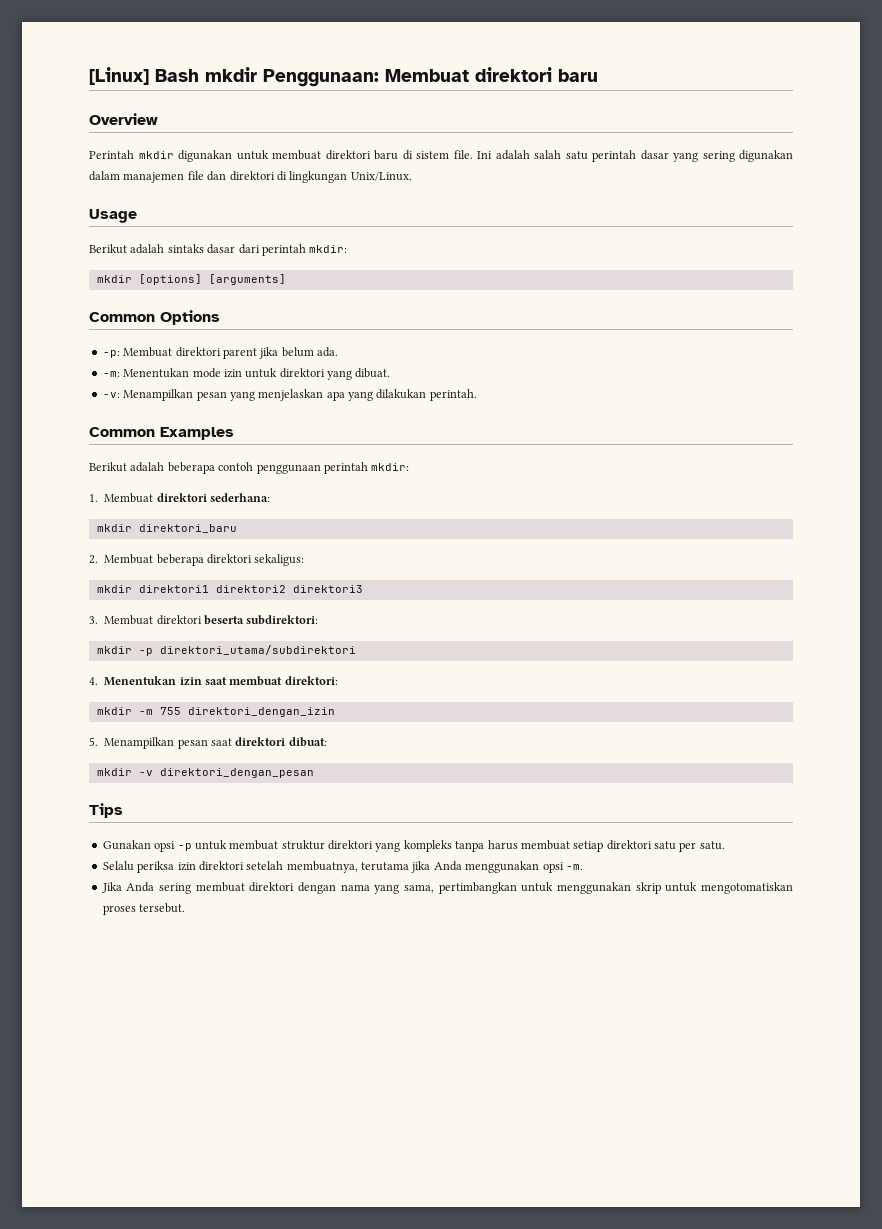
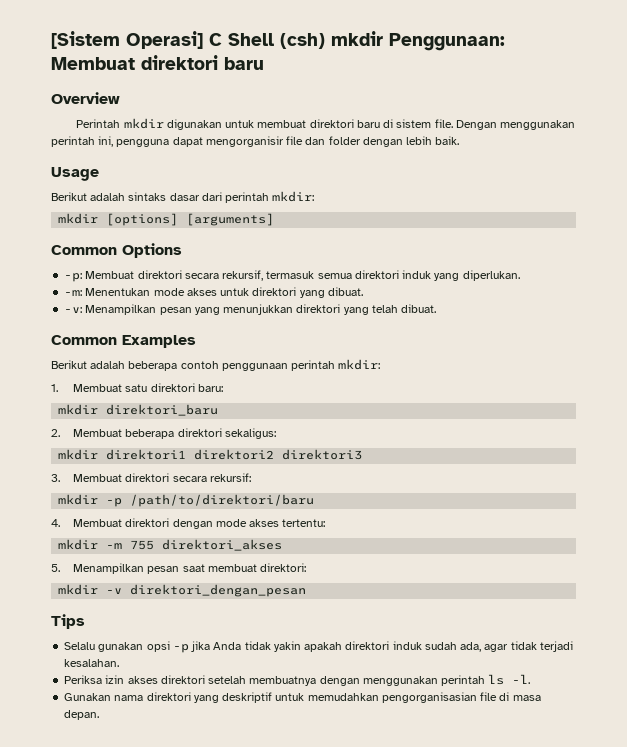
- [Linux] Bash mkdir Penggunaan: Membuat direktori baru
+ [Sistem Operasi] C Shell (csh) mkdir Penggunaan: Membuat direktori baru
- Ini adalah salah satu perintah dasar yang sering digunakan dalam manajemen file dan direktori di lingkungan Unix/Linux.
+ Dengan menggunakan perintah ini, pengguna dapat mengorganisir file dan folder dengan lebih baik.
- -p: Membuat direktori parent jika belum ada.
+ -p: Membuat direktori secara rekursif, termasuk semua direktori induk yang diperlukan.
- -m: Menentukan mode izin untuk direktori yang dibuat.
+ -m: Menentukan mode akses untuk direktori yang dibuat.
- -v: Menampilkan pesan yang menjelaskan apa yang dilakukan perintah.
+ -v: Menampilkan pesan yang menunjukkan direktori yang telah dibuat.
- 1. Membuat direktori sederhana:
+ 1. Membuat satu direktori baru:
- 3. Membuat direktori beserta subdirektori:
+ 3. Membuat direktori secara rekursif:
- mkdir -p direktori_utama/subdirektori
+ mkdir -p /path/to/direktori/baru
- 4. Menentukan izin saat membuat direktori:
+ 4. Membuat direktori dengan mode akses tertentu:
- mkdir -m 755 direktori_dengan_izin
+ mkdir -m 755 direktori_akses
- 5. Menampilkan pesan saat direktori dibuat:
+ 5. Menampilkan pesan saat membuat direktori:
- Gunakan opsi -p untuk membuat struktur direktori yang kompleks tanpa harus membuat setiap direktori satu per satu.
- Selalu periksa izin direktori setelah membuatnya, terutama jika Anda menggunakan opsi -m.
- Jika Anda sering membuat direktori dengan nama yang sama, pertimbangkan untuk menggunakan skrip untuk mengotomatiskan proses tersebut.
+ Selalu gunakan opsi -p jika Anda tidak yakin apakah direktori induk sudah ada, agar tidak terjadi kesalahan.
+ Periksa izin akses direktori setelah membuatnya dengan menggunakan perintah ls -l.
+ Gunakan nama direktori yang deskriptif untuk memudahkan pengorganisasian file di masa depan.

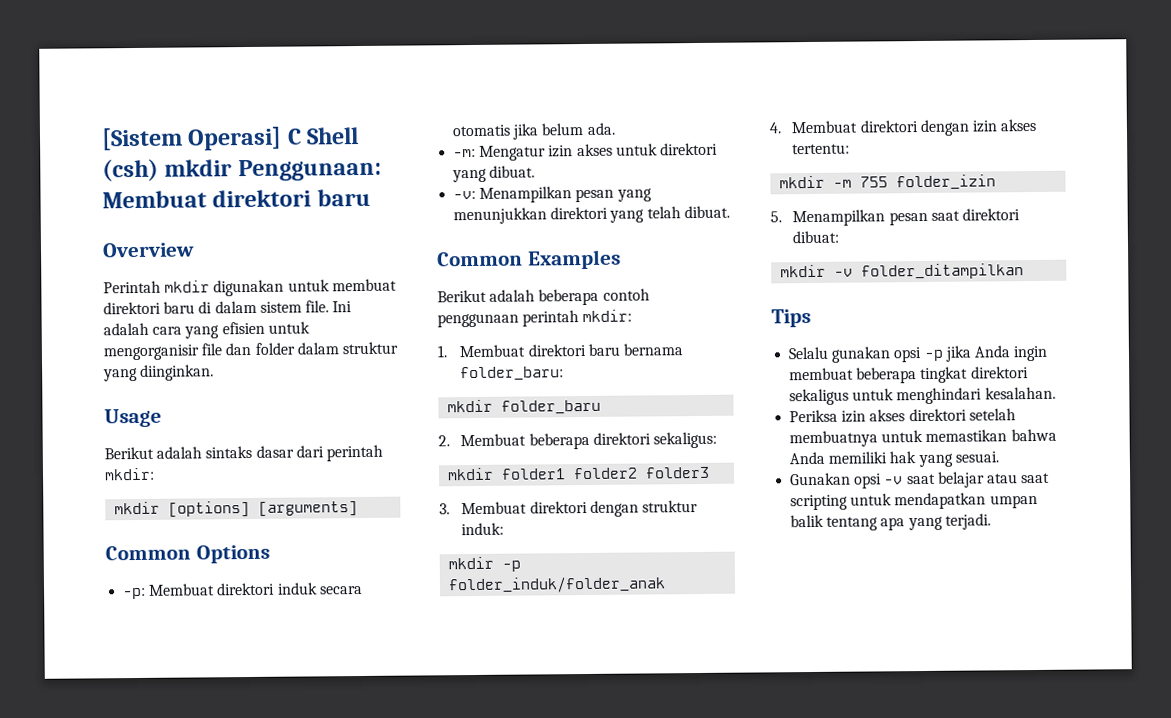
- Perintah mkdir digunakan untuk membuat direktori baru di sistem file.
+ Perintah mkdir digunakan untuk membuat direktori baru di dalam sistem file.
- Dengan menggunakan perintah ini, pengguna dapat mengorganisir file dan folder dengan lebih baik.
+ Ini adalah cara yang efisien untuk mengorganisir file dan folder dalam struktur yang diinginkan.
- -p: Membuat direktori secara rekursif, termasuk semua direktori induk yang diperlukan.
+ -p: Membuat direktori induk secara otomatis jika belum ada.
- -m: Menentukan mode akses untuk direktori yang dibuat.
+ -m: Mengatur izin akses untuk direktori yang dibuat.
- 1. Membuat satu direktori baru:
- mkdir direktori_baru
+ 1. Membuat direktori baru bernama folder_baru:
+ mkdir folder_baru
- mkdir direktori1 direktori2 direktori3
- 3. Membuat direktori secara rekursif:
- mkdir -p /path/to/direktori/baru
- 4. Membuat direktori dengan mode akses tertentu:
+ mkdir folder1 folder2 folder3
+ 3. Membuat direktori dengan struktur induk:
+ mkdir -p folder_induk/folder_anak
+ 4. Membuat direktori dengan izin akses tertentu:
- mkdir -m 755 direktori_akses
+ mkdir -m 755 folder_izin
- 5. Menampilkan pesan saat membuat direktori:
+ 5. Menampilkan pesan saat direktori dibuat:
- mkdir -v direktori_dengan_pesan
+ mkdir -v folder_ditampilkan
- Selalu gunakan opsi -p jika Anda tidak yakin apakah direktori induk sudah ada, agar tidak terjadi kesalahan.
+ Selalu gunakan opsi -p jika Anda ingin membuat beberapa tingkat direktori sekaligus untuk menghindari kesalahan.
- Periksa izin akses direktori setelah membuatnya dengan menggunakan perintah ls -l.
- Gunakan nama direktori yang deskriptif untuk memudahkan pengorganisasian file di masa depan.
+ Periksa izin akses direktori setelah membuatnya untuk memastikan bahwa Anda memiliki hak yang sesuai.
+ Gunakan opsi -v saat belajar atau saat scripting untuk mendapatkan umpan balik tentang apa yang terjadi.

